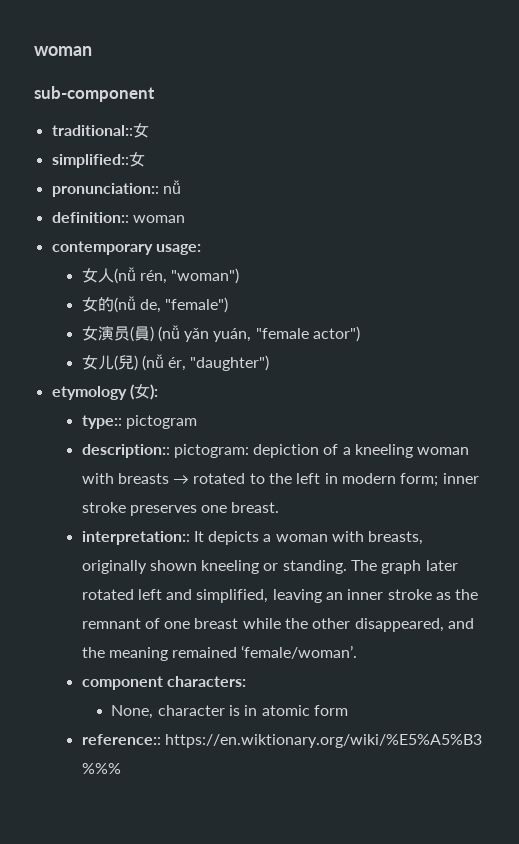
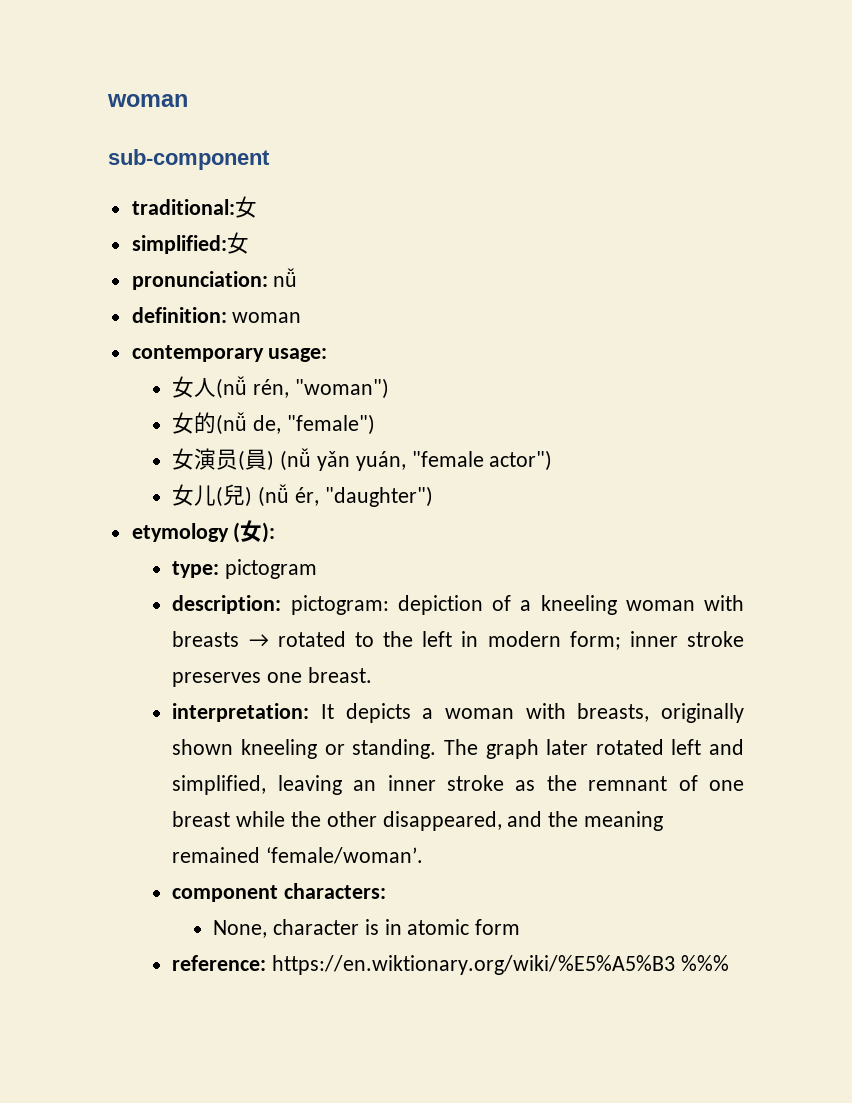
- traditional::女
- simplified::女
- pronunciation:: nǚ
+ traditional:女
+ simplified:女
+ pronunciation: nǚ
- definition:: woman
+ definition: woman
- type:: pictogram
+ type: pictogram
- description:: pictogram: depiction of a kneeling woman with breasts → rotated to the left in modern form; inner stroke preserves one breast.
+ description: pictogram: depiction of a kneeling woman with breasts → rotated to the left in modern form; inner stroke preserves one breast.
- interpretation:: It depicts a woman with breasts, originally shown kneeling or standing.
+ interpretation: It depicts a woman with breasts, originally shown kneeling or standing.
- reference:: https://en.wiktionary.org/wiki/%E5%A5%B3 %%%
+ reference: https://en.wiktionary.org/wiki/%E5%A5%B3 %%%

